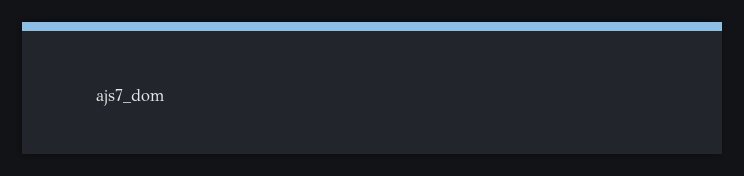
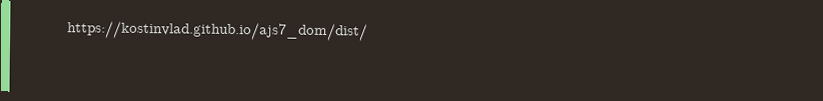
- ajs7_dom
+ https://kostinvlad.github.io/ajs7_dom/dist/

